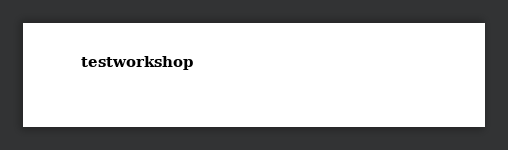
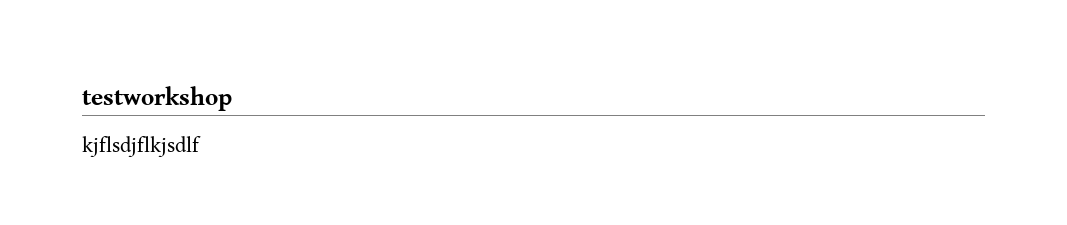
+ kjflsdjflkjsdlf

